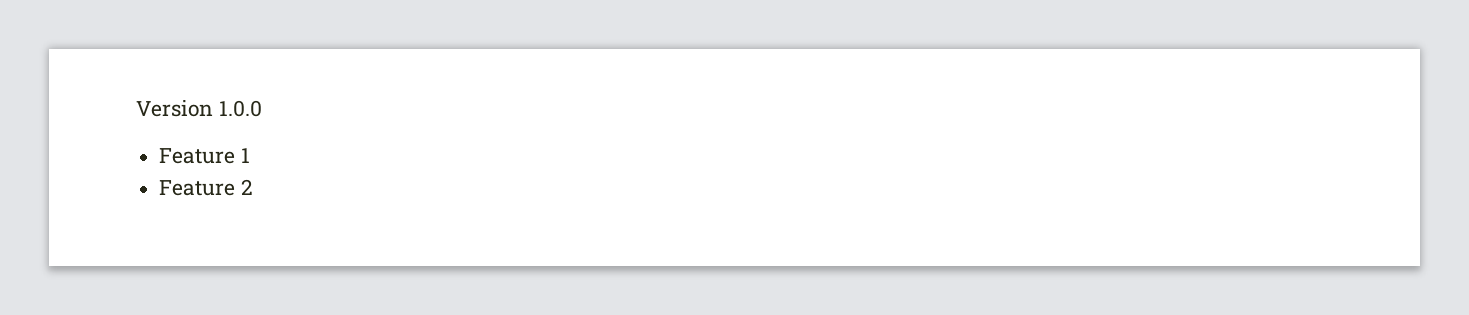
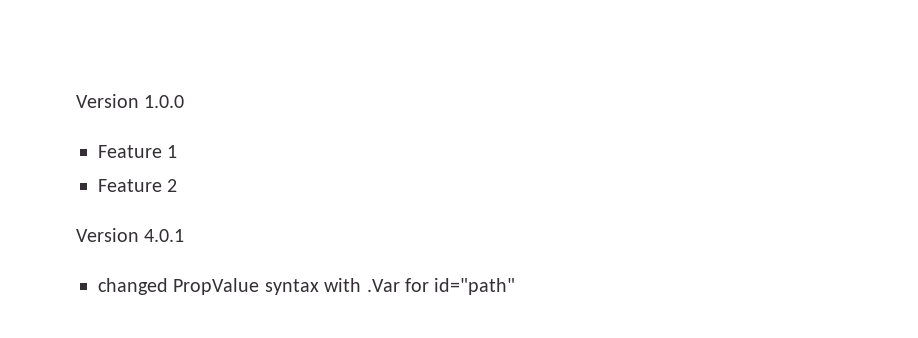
+ Version 4.0.1
+ changed PropValue syntax with .Var for id="path"

